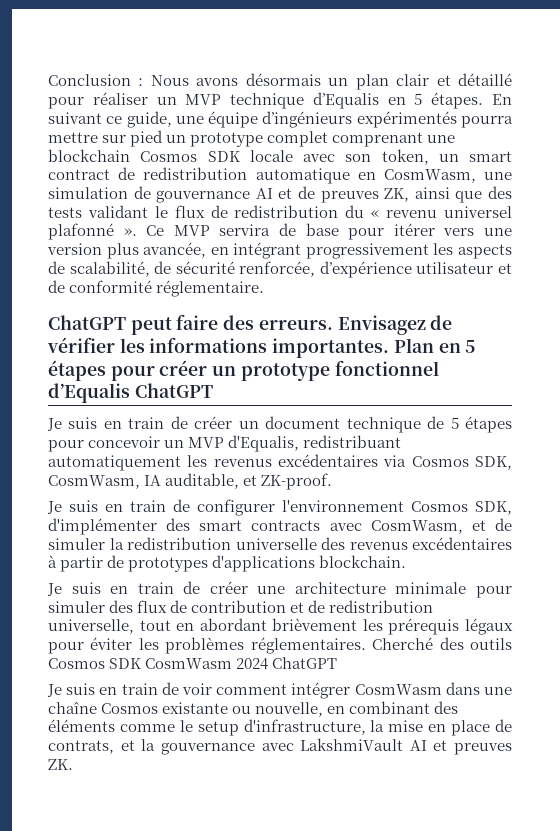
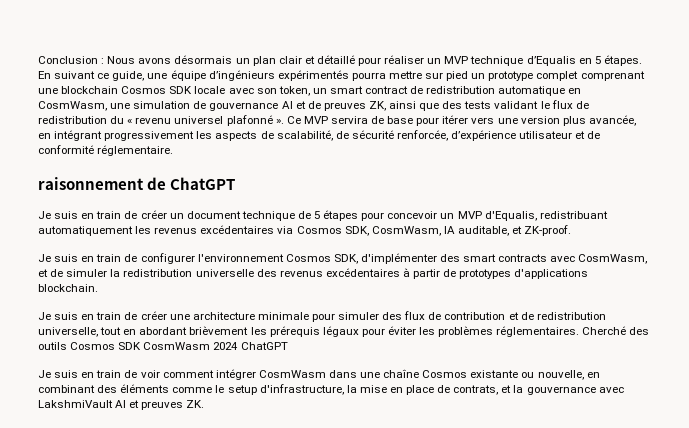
- ChatGPT peut faire des erreurs. Envisagez de vérifier les informations importantes. Plan en 5 étapes pour créer un prototype fonctionnel d’Equalis ChatGPT
+ raisonnement de ChatGPT

